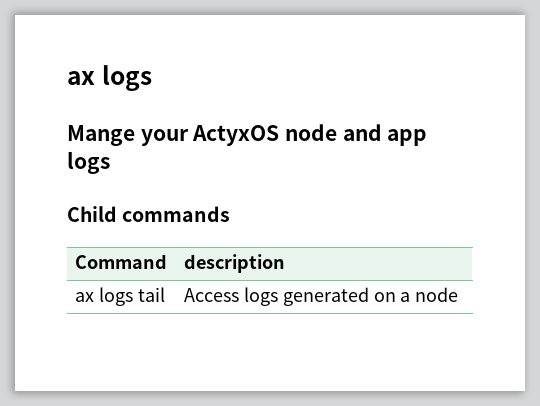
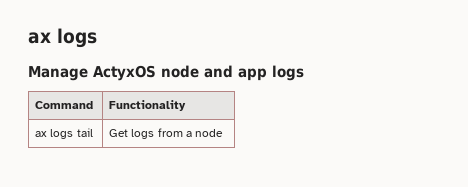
- Mange your ActyxOS node and app logs
+ Manage ActyxOS node and app logs
- Child commands
- Command | description
+ Command | Functionality
- ax logs tail | Access logs generated on a node
+ ax logs tail | Get logs from a node

